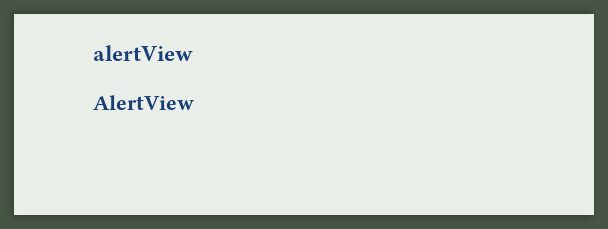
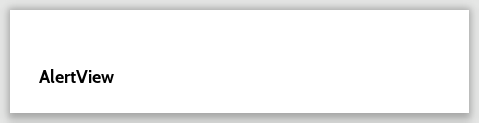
- alertView

